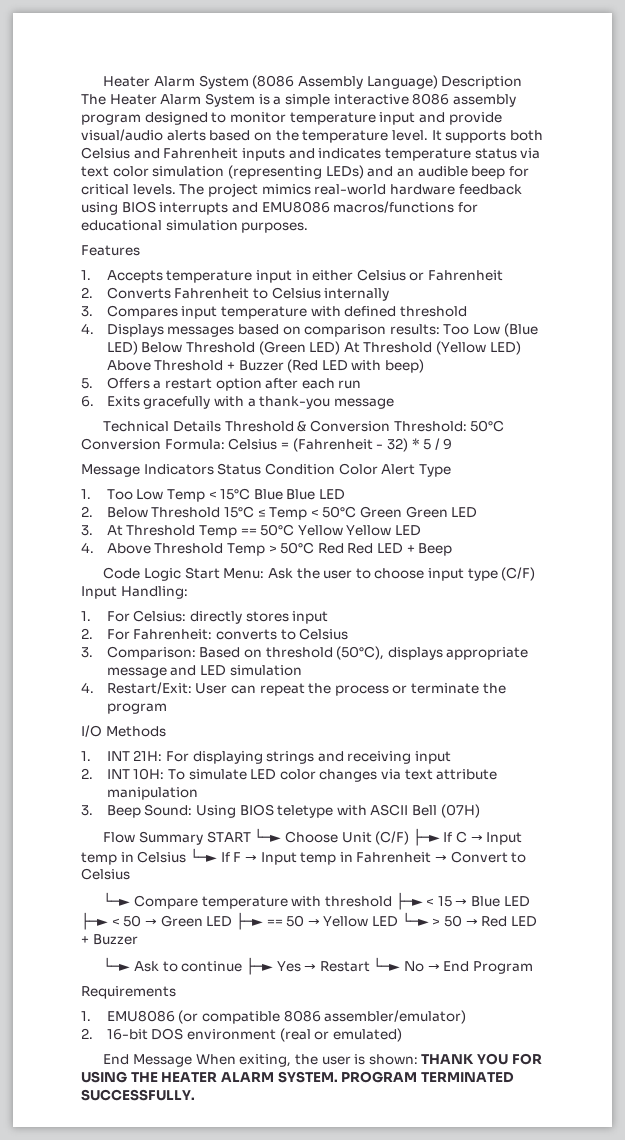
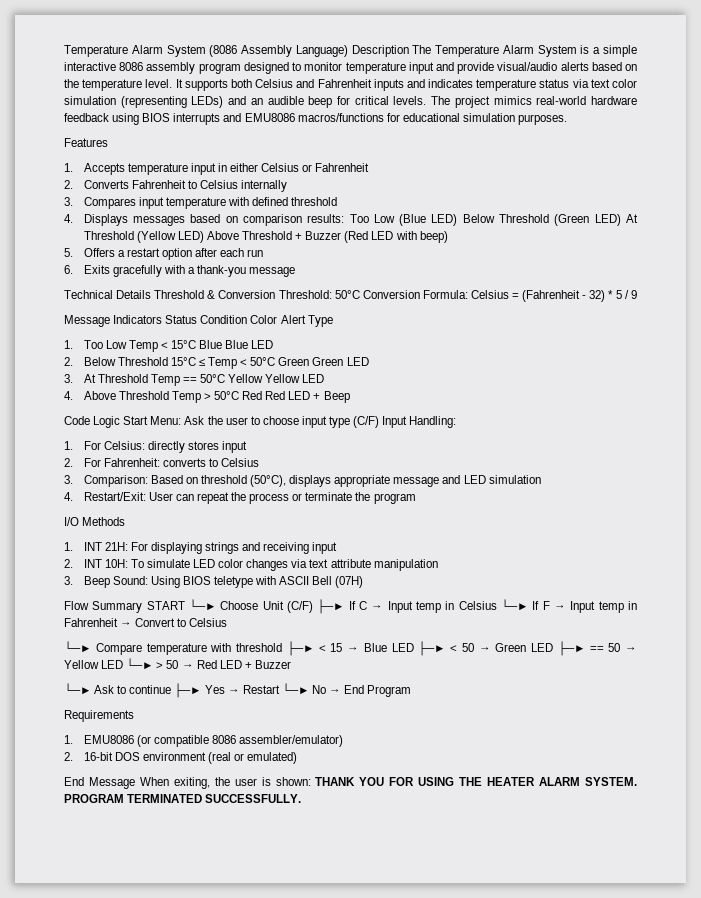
- Heater Alarm System (8086 Assembly Language) Description The Heater Alarm System is a simple interactive 8086 assembly program designed to monitor temperature input and provide visual/audio alerts based on the temperature level.
+ Temperature Alarm System (8086 Assembly Language) Description The Temperature Alarm System is a simple interactive 8086 assembly program designed to monitor temperature input and provide visual/audio alerts based on the temperature level.

